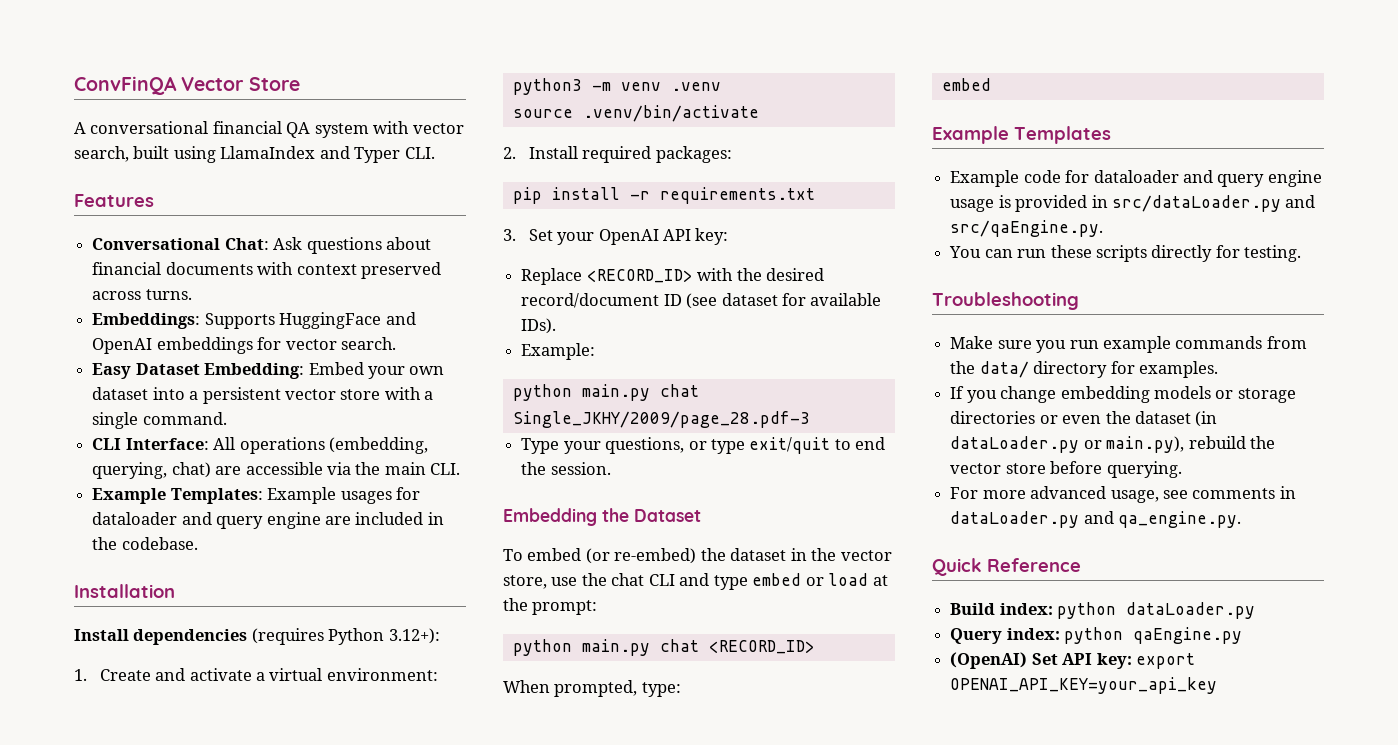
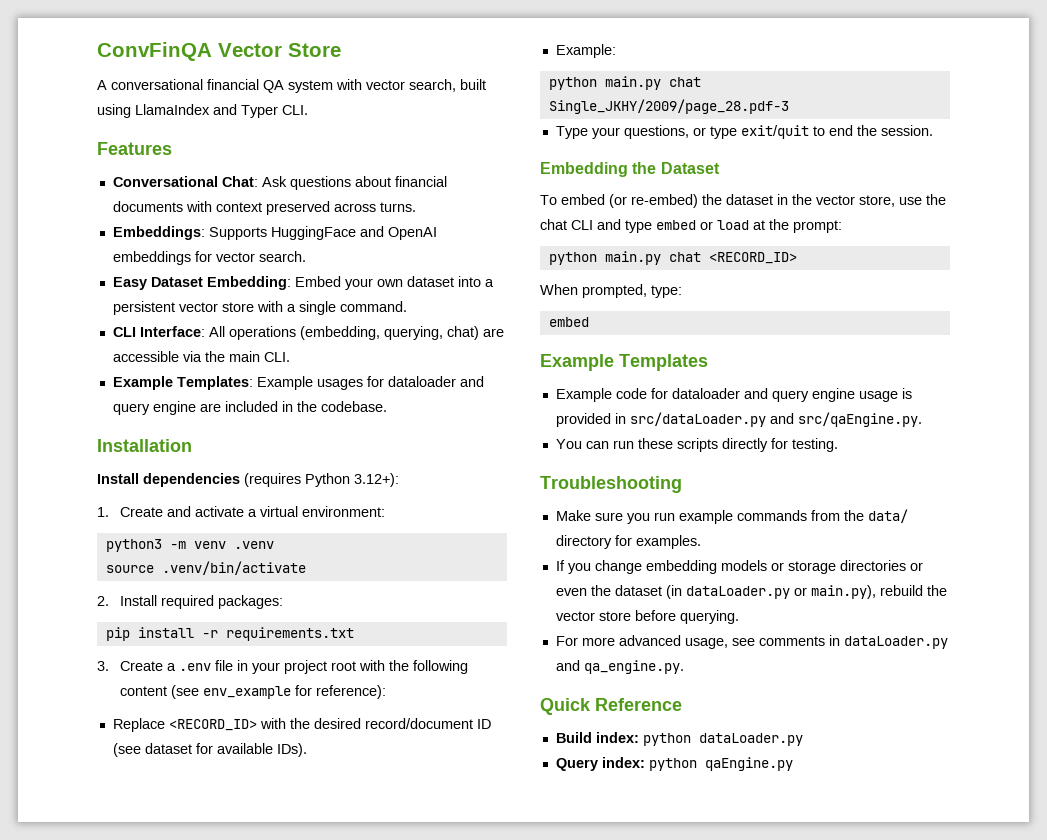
- 3. Set your OpenAI API key:
+ 3. Create a .env file in your project root with the following content (see env_example for reference):
- (OpenAI) Set API key: export OPENAI_API_KEY=your_api_key

